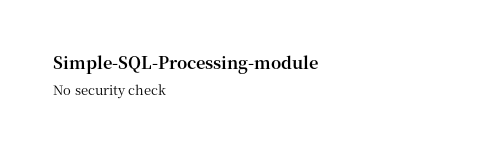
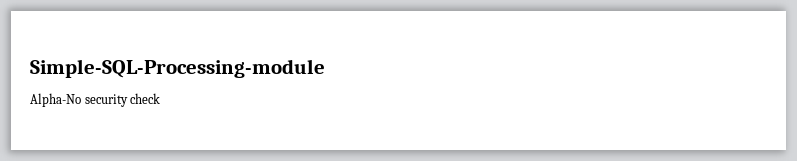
- No security check
+ Alpha-No security check

